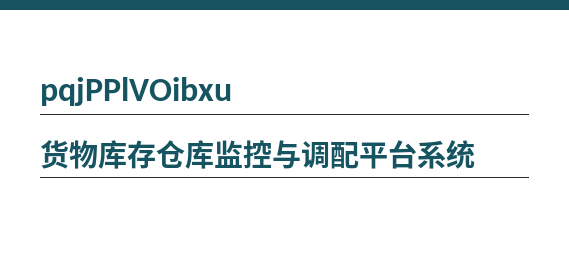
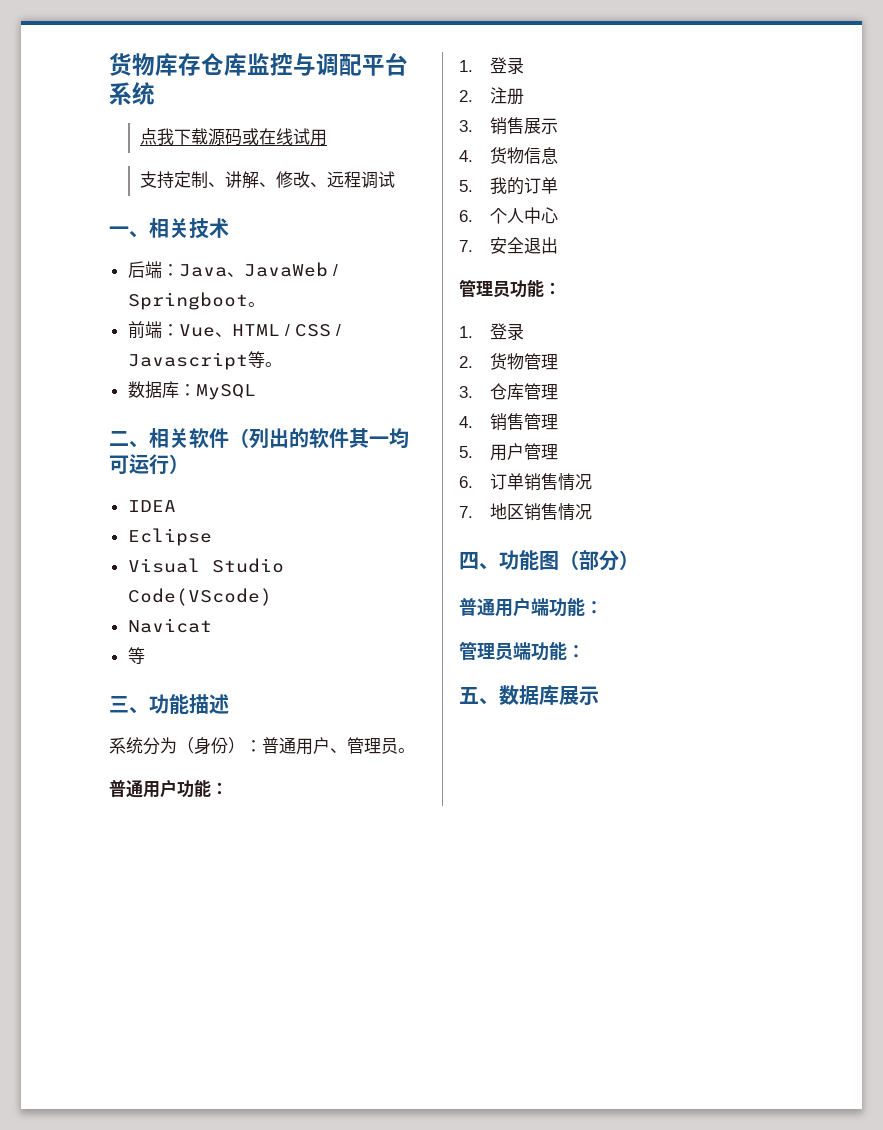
- pqjPPlVOibxu
+ 点我下载源码或在线试用
+ 支持定制、讲解、修改、远程调试
+ 一、相关技术
+ 后端：Java、JavaWeb / Springboot。
+ 前端：Vue、HTML / CSS / Javascript等。
+ 数据库：MySQL
+ 二、相关软件（列出的软件其一均可运行）
+ IDEA
+ Eclipse
+ Visual Studio Code(VScode)
+ Navicat
+ 等
+ 三、功能描述
+ 系统分为（身份）：普通用户、管理员。
+ 普通用户功能：
+ 1.登录
+ 2.注册
+ 3.销售展示
+ 4.货物信息
+ 5.我的订单
+ 6.个人中心
+ 7.安全退出
+ 管理员功能：
+ 1.登录
+ 2.货物管理
+ 3.仓库管理
+ 4.销售管理
+ 5.用户管理
+ 6.订单销售情况
+ 7.地区销售情况
+ 四、功能图（部分）
+ 普通用户端功能：
+ 管理员端功能：
+ 五、数据库展示

